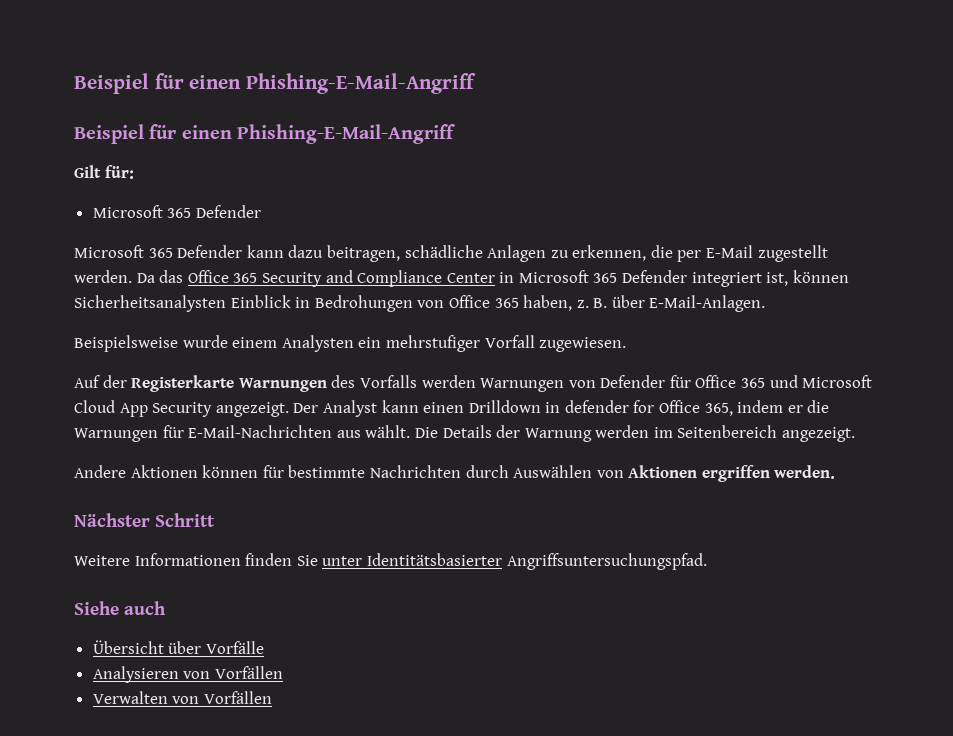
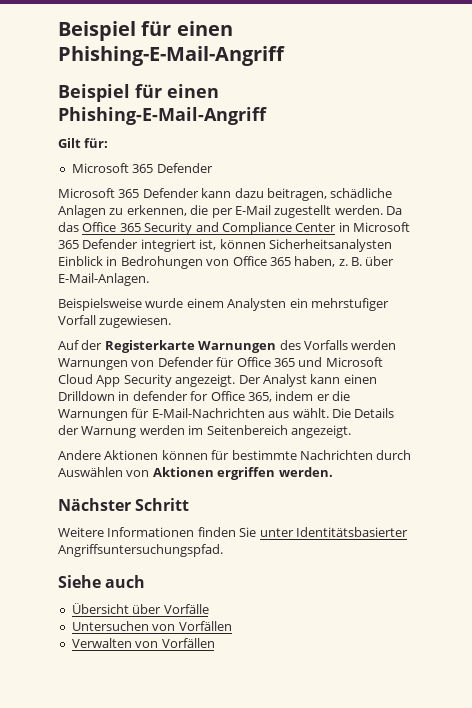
- Analysieren von Vorfällen
+ Untersuchen von Vorfällen

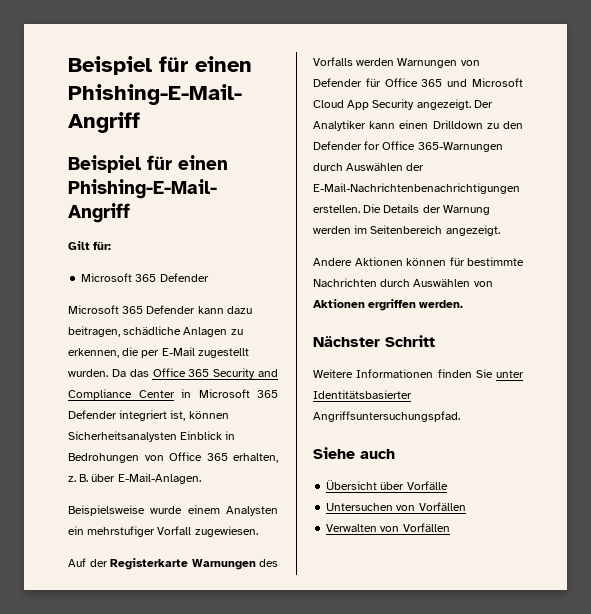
- Microsoft 365 Defender kann dazu beitragen, schädliche Anlagen zu erkennen, die per E-Mail zugestellt werden.
+ Microsoft 365 Defender kann dazu beitragen, schädliche Anlagen zu erkennen, die per E-Mail zugestellt wurden.
- Da das Office 365 Security and Compliance Center in Microsoft 365 Defender integriert ist, können Sicherheitsanalysten Einblick in Bedrohungen von Office 365 haben, z.
+ Da das Office 365 Security and Compliance Center in Microsoft 365 Defender integriert ist, können Sicherheitsanalysten Einblick in Bedrohungen von Office 365 erhalten, z.
- Der Analyst kann einen Drilldown in defender for Office 365, indem er die Warnungen für E-Mail-Nachrichten aus wählt.
+ Der Analytiker kann einen Drilldown zu den Defender for Office 365-Warnungen durch Auswählen der E-Mail-Nachrichtenbenachrichtigungen erstellen.

